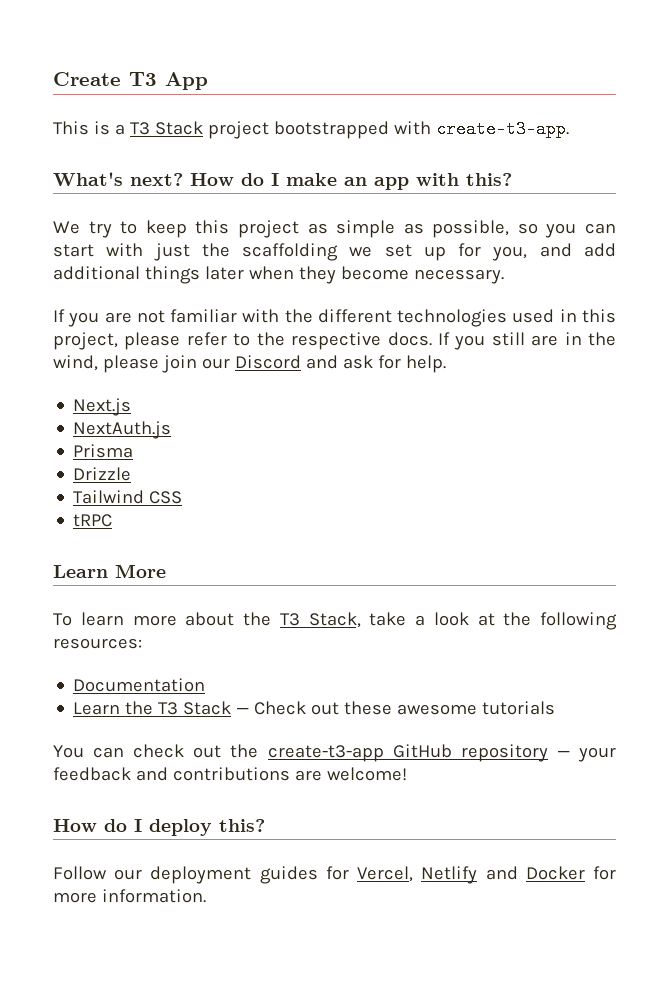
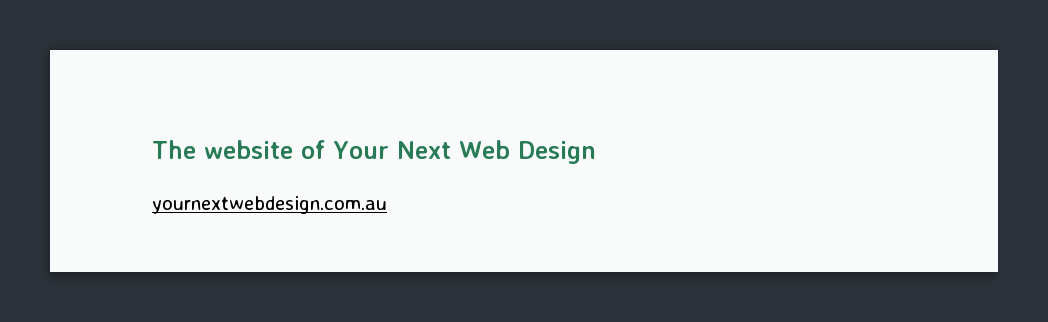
- Create T3 App
- This is a T3 Stack project bootstrapped with create-t3-app.
- What's next? How do I make an app with this?
- We try to keep this project as simple as possible, so you can start with just the scaffolding we set up for you, and add additional things later when they become necessary.
- If you are not familiar with the different technologies used in this project, please refer to the respective docs. If you still are in the wind, please join our Discord and ask for help.
- Next.js
- NextAuth.js
- Prisma
- Drizzle
- Tailwind CSS
- tRPC
- Learn More
- To learn more about the T3 Stack, take a look at the following resources:
- Documentation
- Learn the T3 Stack — Check out these awesome tutorials
- You can check out the create-t3-app GitHub repository — your feedback and contributions are welcome!
- How do I deploy this?
- Follow our deployment guides for Vercel, Netlify and Docker for more information.
+ The website of Your Next Web Design
+ yournextwebdesign.com.au

